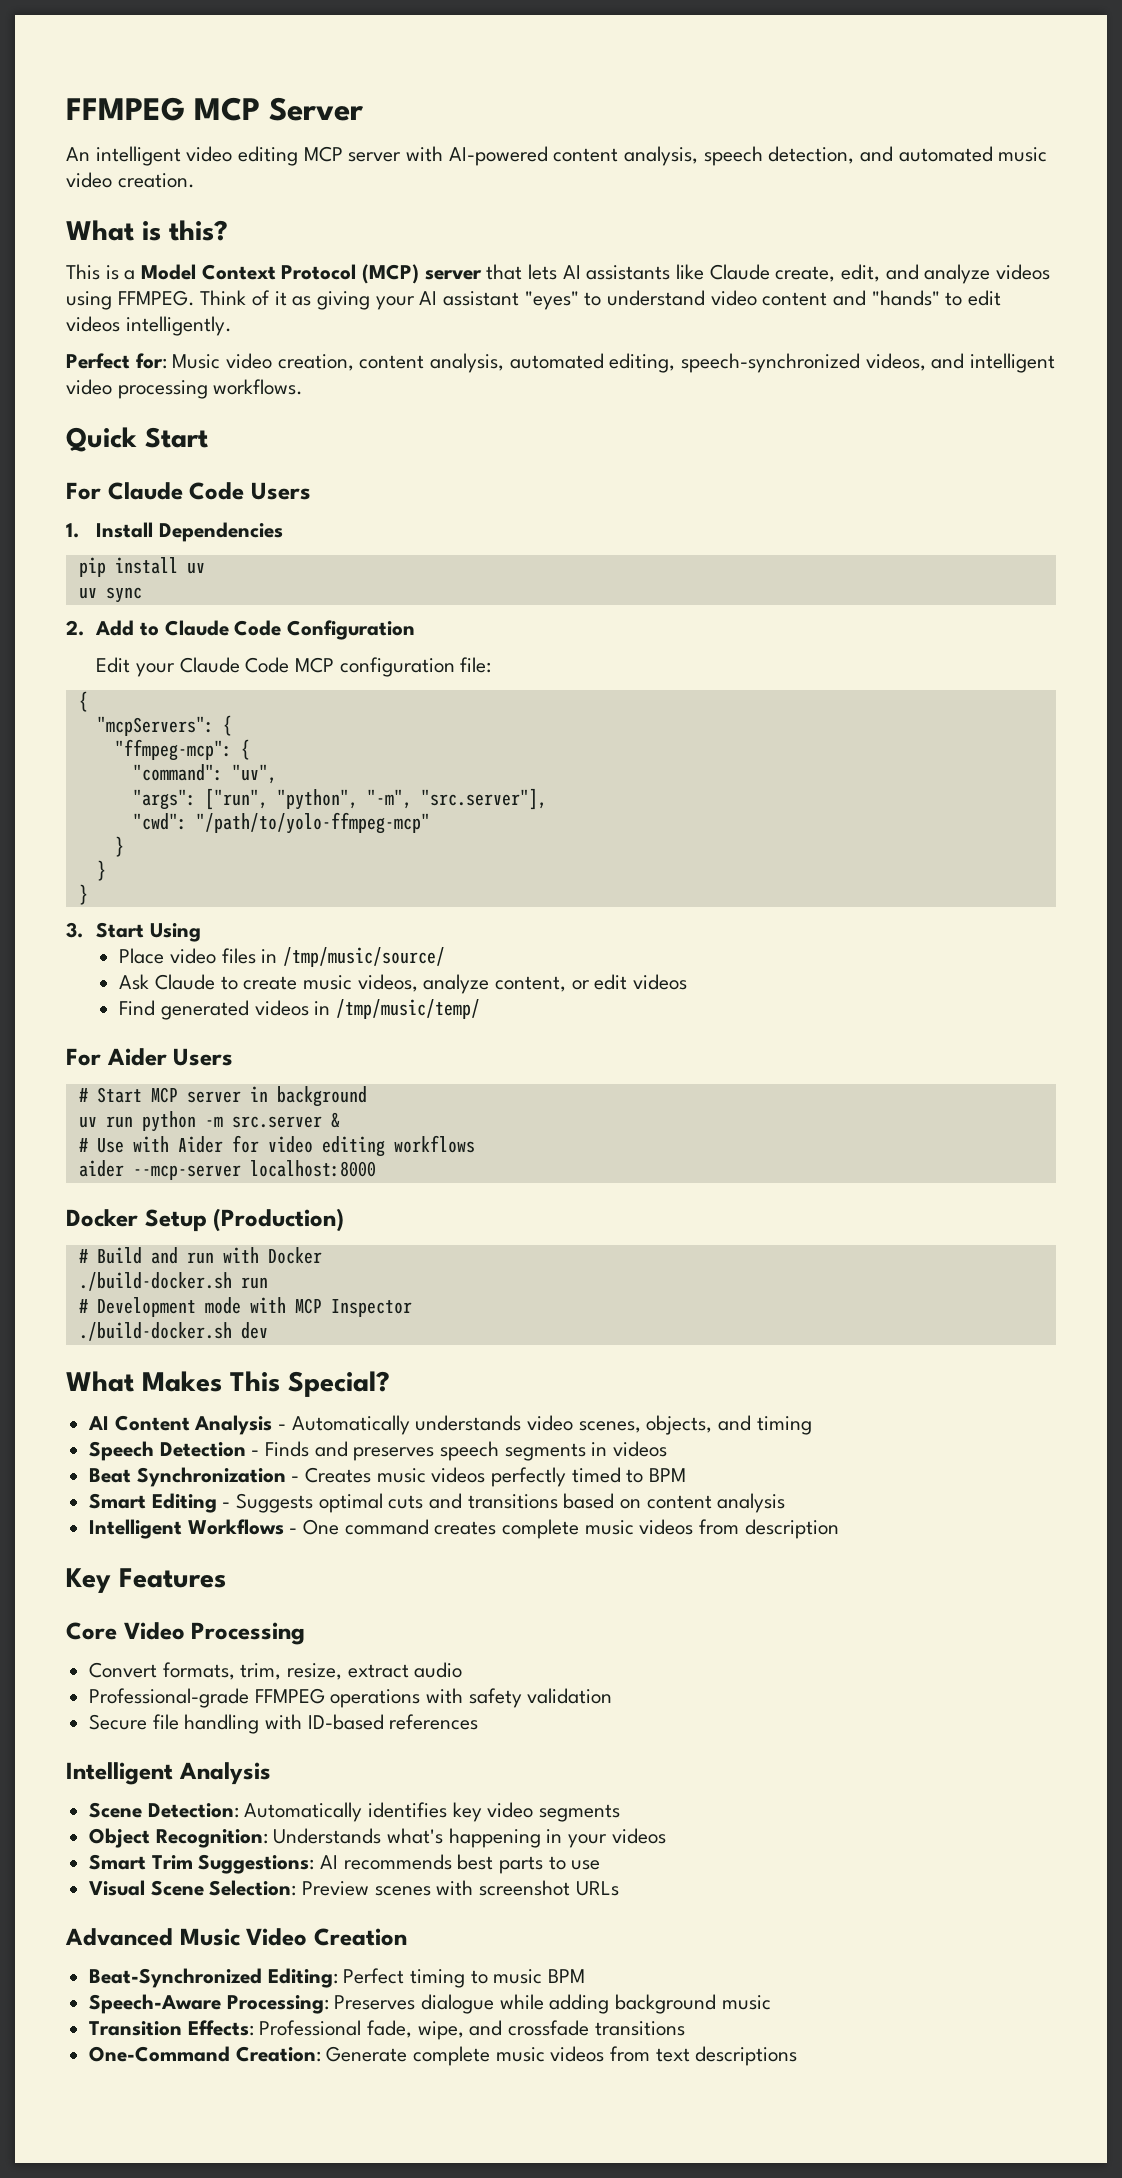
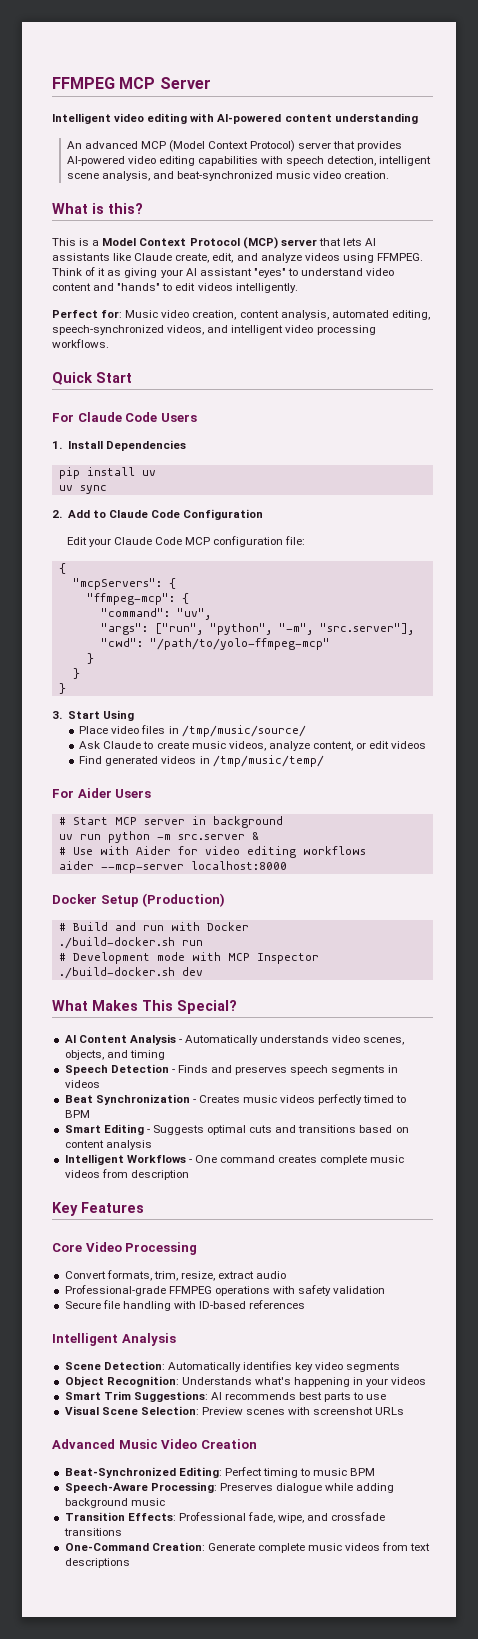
- An intelligent video editing MCP server with AI-powered content analysis, speech detection, and automated music video creation.
+ Intelligent video editing with AI-powered content understanding
+ An advanced MCP (Model Context Protocol) server that provides AI-powered video editing capabilities with speech detection, intelligent scene analysis, and beat-synchronized music video creation.

